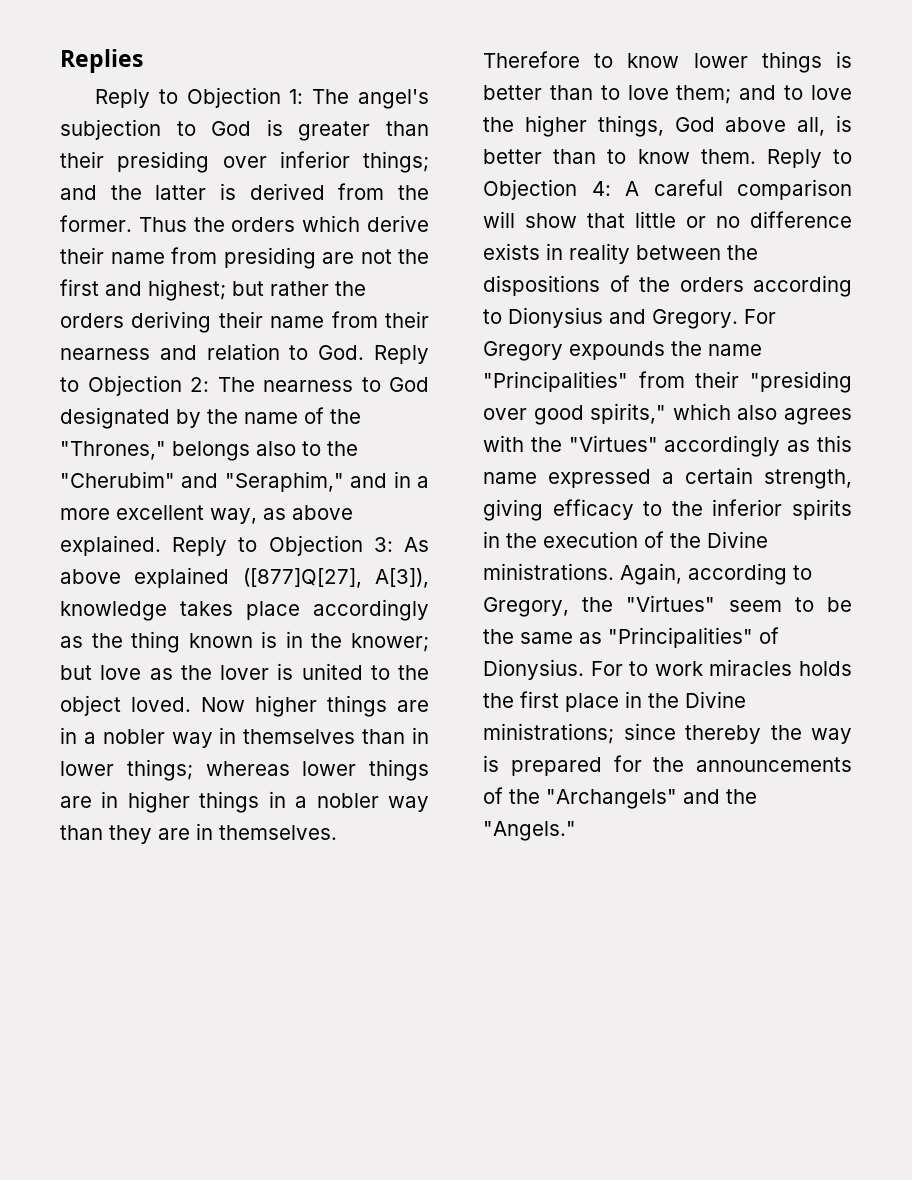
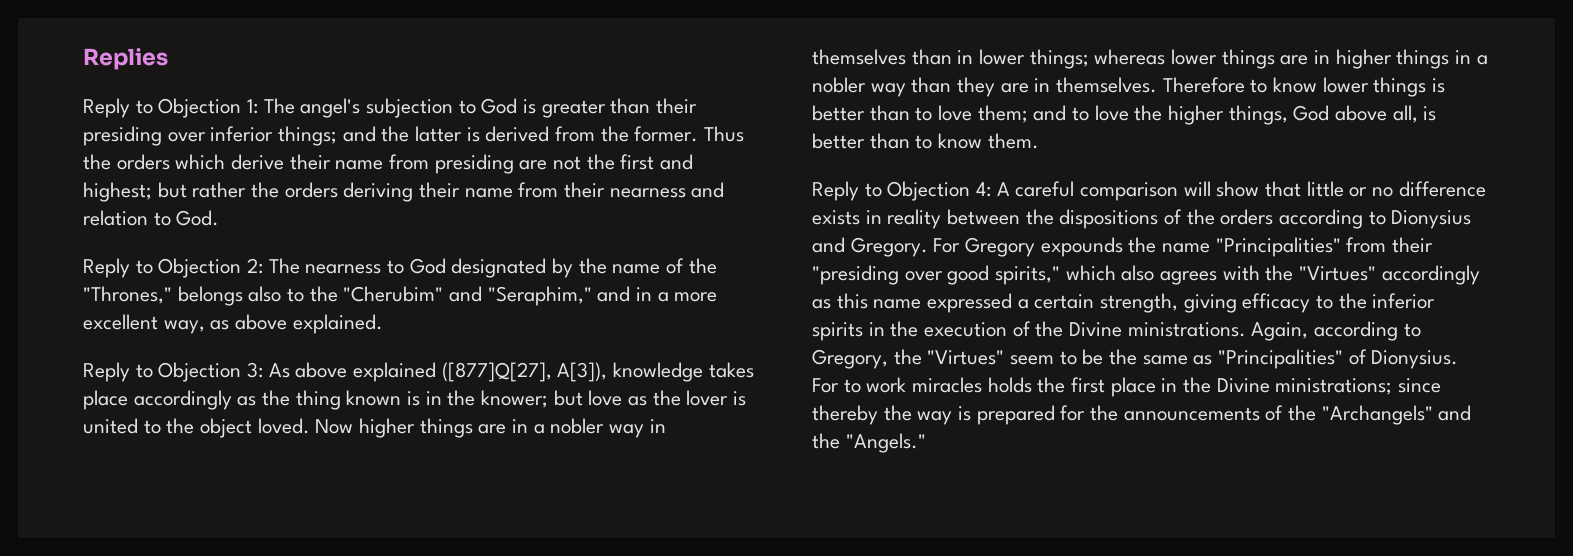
- but rather the orders deriving their name from their nearness and relation to God. Reply to Objection 2:
+ but rather the orders deriving their name from their nearness and relation to God.
+ Reply to Objection 2:
- The nearness to God designated by the name of the "Thrones," belongs also to the "Cherubim" and "Seraphim," and in a more excellent way, as above explained. Reply to Objection 3:
+ The nearness to God designated by the name of the "Thrones," belongs also to the "Cherubim" and "Seraphim," and in a more excellent way, as above explained.
+ Reply to Objection 3:
- Therefore to know lower things is better than to love them; and to love the higher things, God above all, is better than to know them. Reply to Objection 4: A careful comparison will show that little or no difference exists in reality between the dispositions of the orders according to Dionysius and Gregory.
+ Therefore to know lower things is better than to love them; and to love the higher things, God above all, is better than to know them.
+ Reply to Objection 4: A careful comparison will show that little or no difference exists in reality between the dispositions of the orders according to Dionysius and Gregory.

